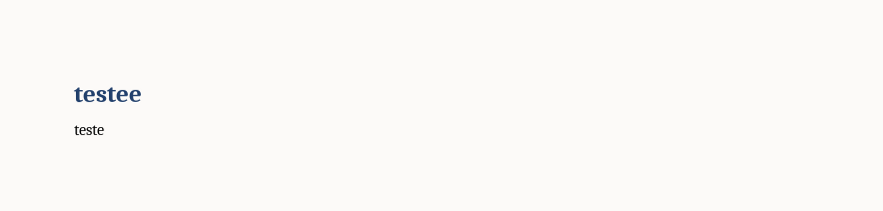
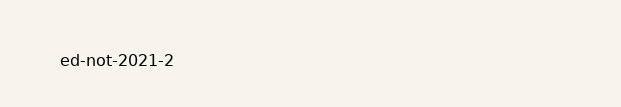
- testee
- teste
+ ed-not-2021-2

